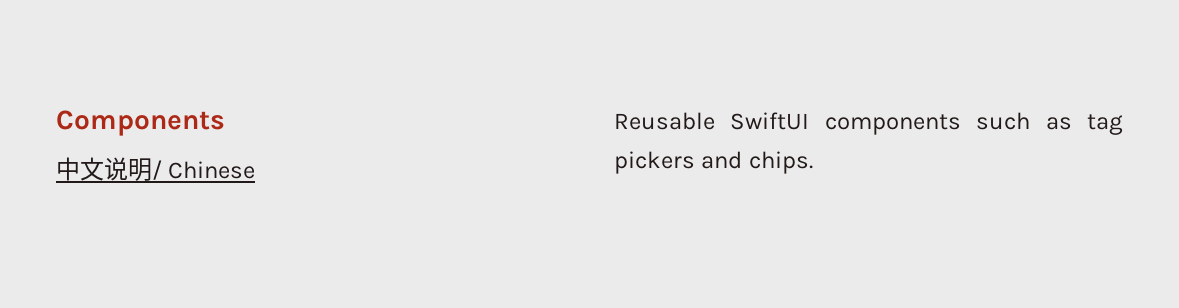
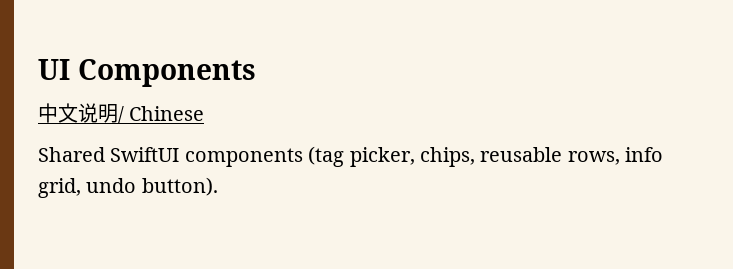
- Components
+ UI Components
- Reusable SwiftUI components such as tag pickers and chips.
+ Shared SwiftUI components (tag picker, chips, reusable rows, info grid, undo button).

